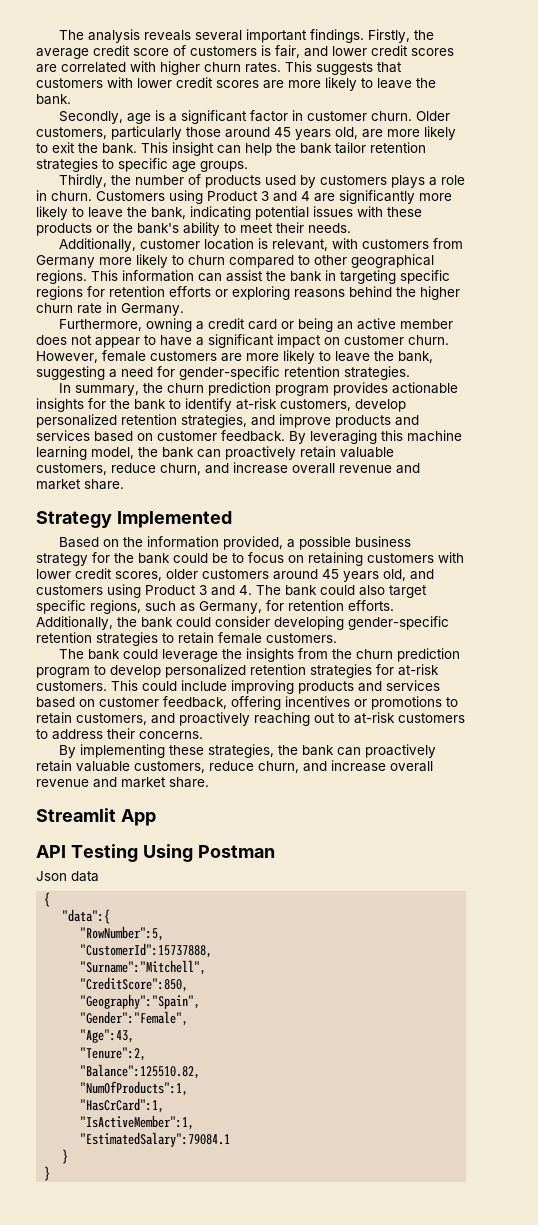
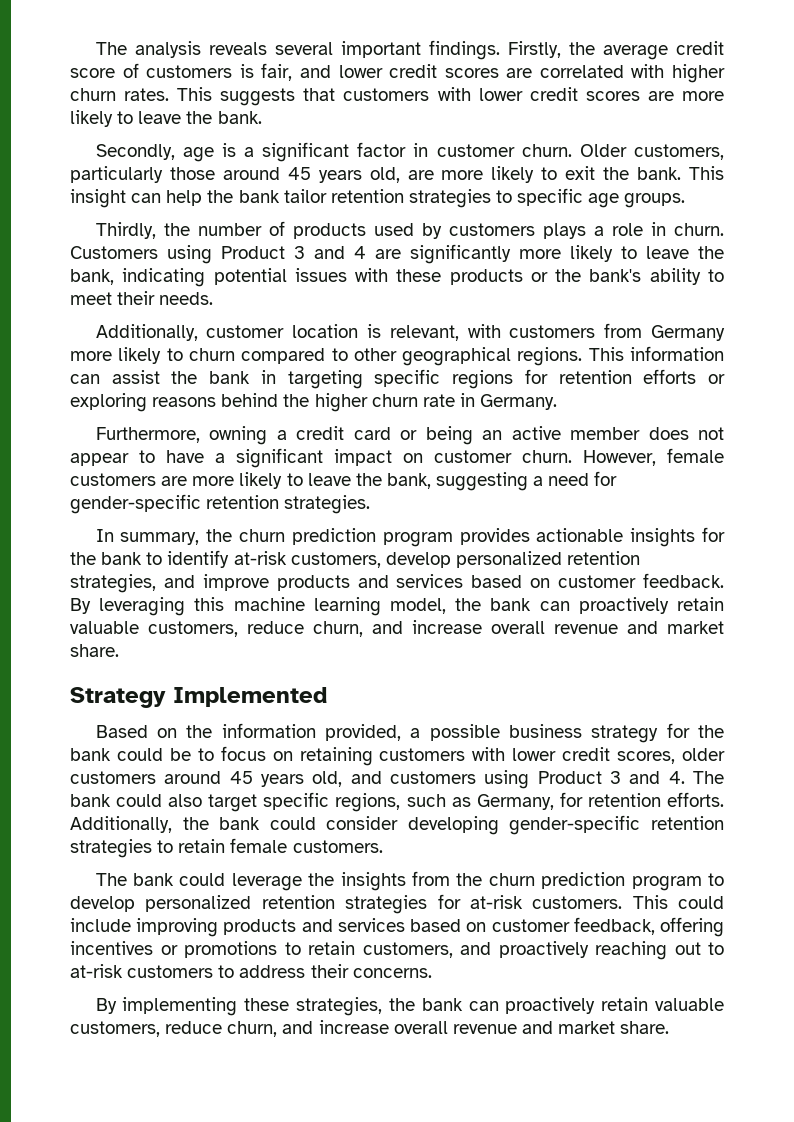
- Streamlit App
- API Testing Using Postman
- Json data
- {
- "data":{
- "RowNumber":5,
- "CustomerId":15737888,
- "Surname":"Mitchell",
- "CreditScore":850,
- "Geography":"Spain",
- "Gender":"Female",
- "Age":43,
- "Tenure":2,
- "Balance":125510.82,
- "NumOfProducts":1,
- "HasCrCard":1,
- "IsActiveMember":1,
- "EstimatedSalary":79084.1
- }
- }

